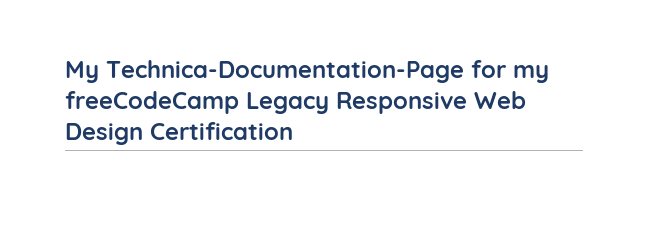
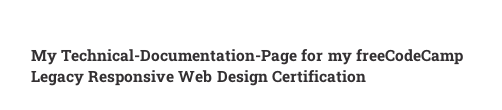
- My Technica-Documentation-Page for my freeCodeCamp Legacy Responsive Web Design Certification
+ My Technical-Documentation-Page for my freeCodeCamp Legacy Responsive Web Design Certification

